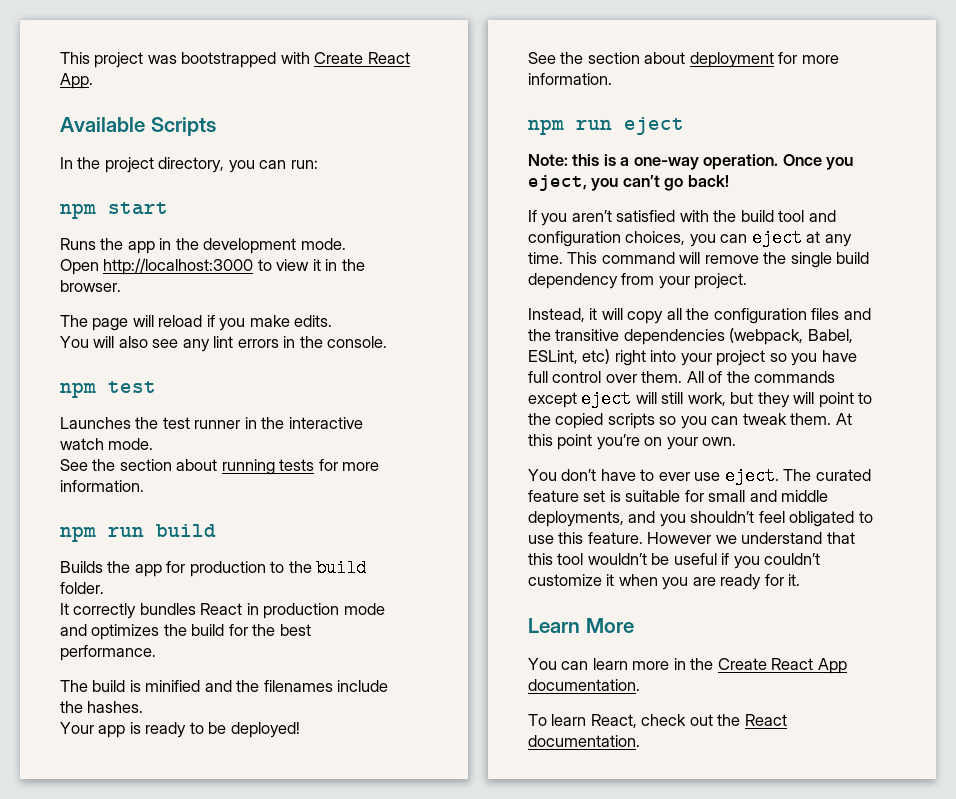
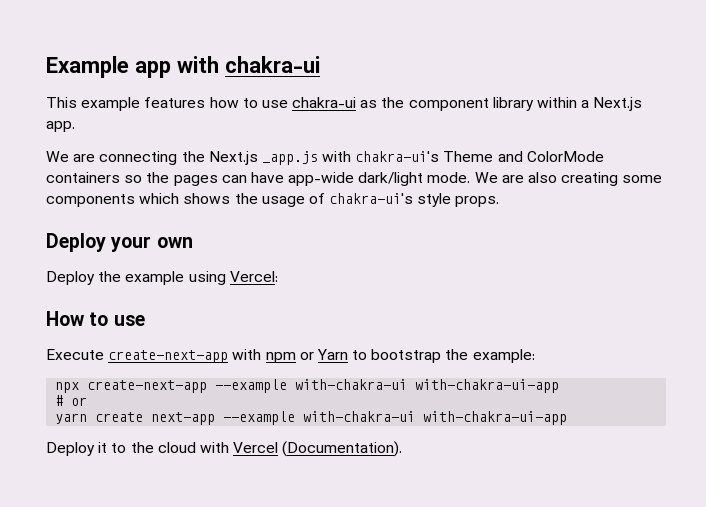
- This project was bootstrapped with Create React App.
- Available Scripts
- In the project directory, you can run:
- npm start
- Runs the app in the development mode.
- Open http://localhost:3000 to view it in the browser.
- The page will reload if you make edits.
- You will also see any lint errors in the console.
- npm test
- Launches the test runner in the interactive watch mode.
- See the section about running tests for more information.
- npm run build
- Builds the app for production to the build folder.
- It correctly bundles React in production mode and optimizes the build for the best performance.
- The build is minified and the filenames include the hashes.
- Your app is ready to be deployed!
- See the section about deployment for more information.
- npm run eject
- Note: this is a one-way operation. Once you eject, you can’t go back!
- If you aren’t satisfied with the build tool and configuration choices, you can eject at any time. This command will remove the single build dependency from your project.
- Instead, it will copy all the configuration files and the transitive dependencies (webpack, Babel, ESLint, etc) right into your project so you have full control over them. All of the commands except eject will still work, but they will point to the copied scripts so you can tweak them. At this point you’re on your own.
- You don’t have to ever use eject. The curated feature set is suitable for small and middle deployments, and you shouldn’t feel obligated to use this feature. However we understand that this tool wouldn’t be useful if you couldn’t customize it when you are ready for it.
- Learn More
- You can learn more in the Create React App documentation.
- To learn React, check out the React documentation.
+ Example app with chakra-ui
+ This example features how to use chakra-ui as the component library within a Next.js app.
+ We are connecting the Next.js _app.js with chakra-ui's Theme and ColorMode containers so the pages can have app-wide dark/light mode. We are also creating some components which shows the usage of chakra-ui's style props.
+ Deploy your own
+ Deploy the example using Vercel:
+ How to use
+ Execute create-next-app with npm or Yarn to bootstrap the example:
+ npx create-next-app --example with-chakra-ui with-chakra-ui-app
+ # or
+ yarn create next-app --example with-chakra-ui with-chakra-ui-app
+ Deploy it to the cloud with Vercel (Documentation).

